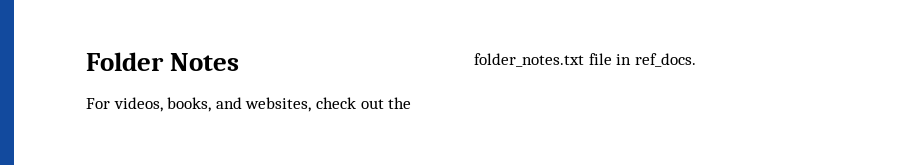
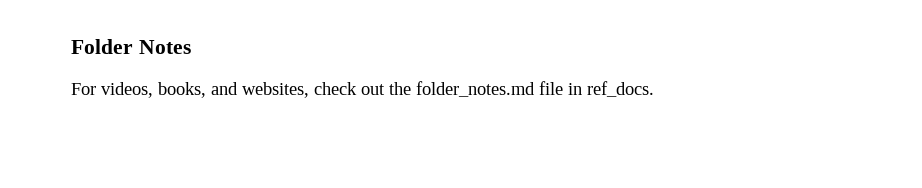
- For videos, books, and websites, check out the folder_notes.txt file in ref_docs.
+ For videos, books, and websites, check out the folder_notes.md file in ref_docs.

